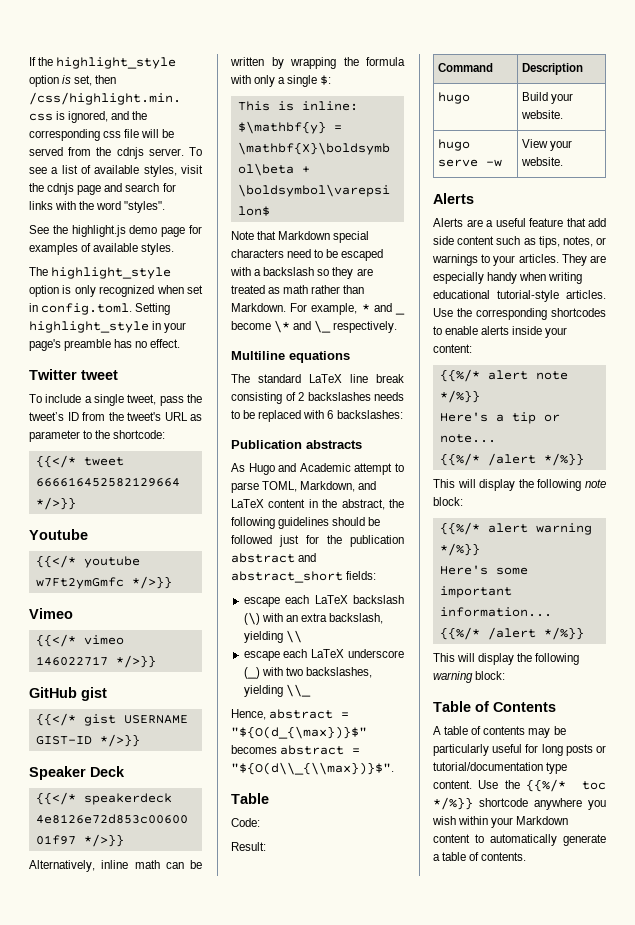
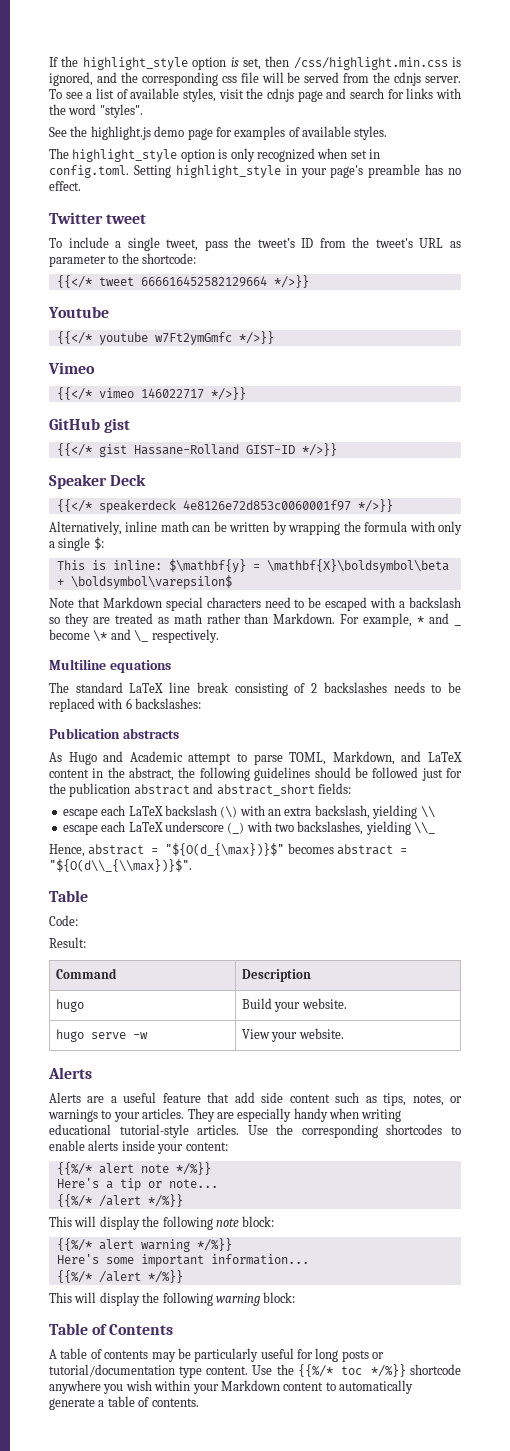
- {{</* gist USERNAME GIST-ID */>}}
+ {{</* gist Hassane-Rolland GIST-ID */>}}

